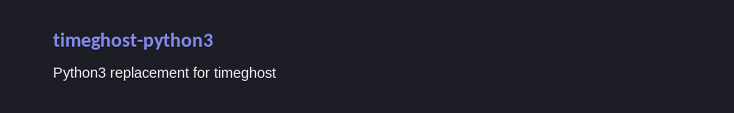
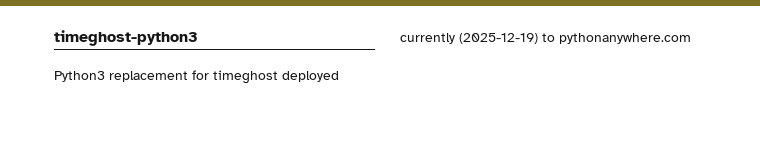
- Python3 replacement for timeghost
+ Python3 replacement for timeghost deployed currently (2025-12-19) to pythonanywhere.com

